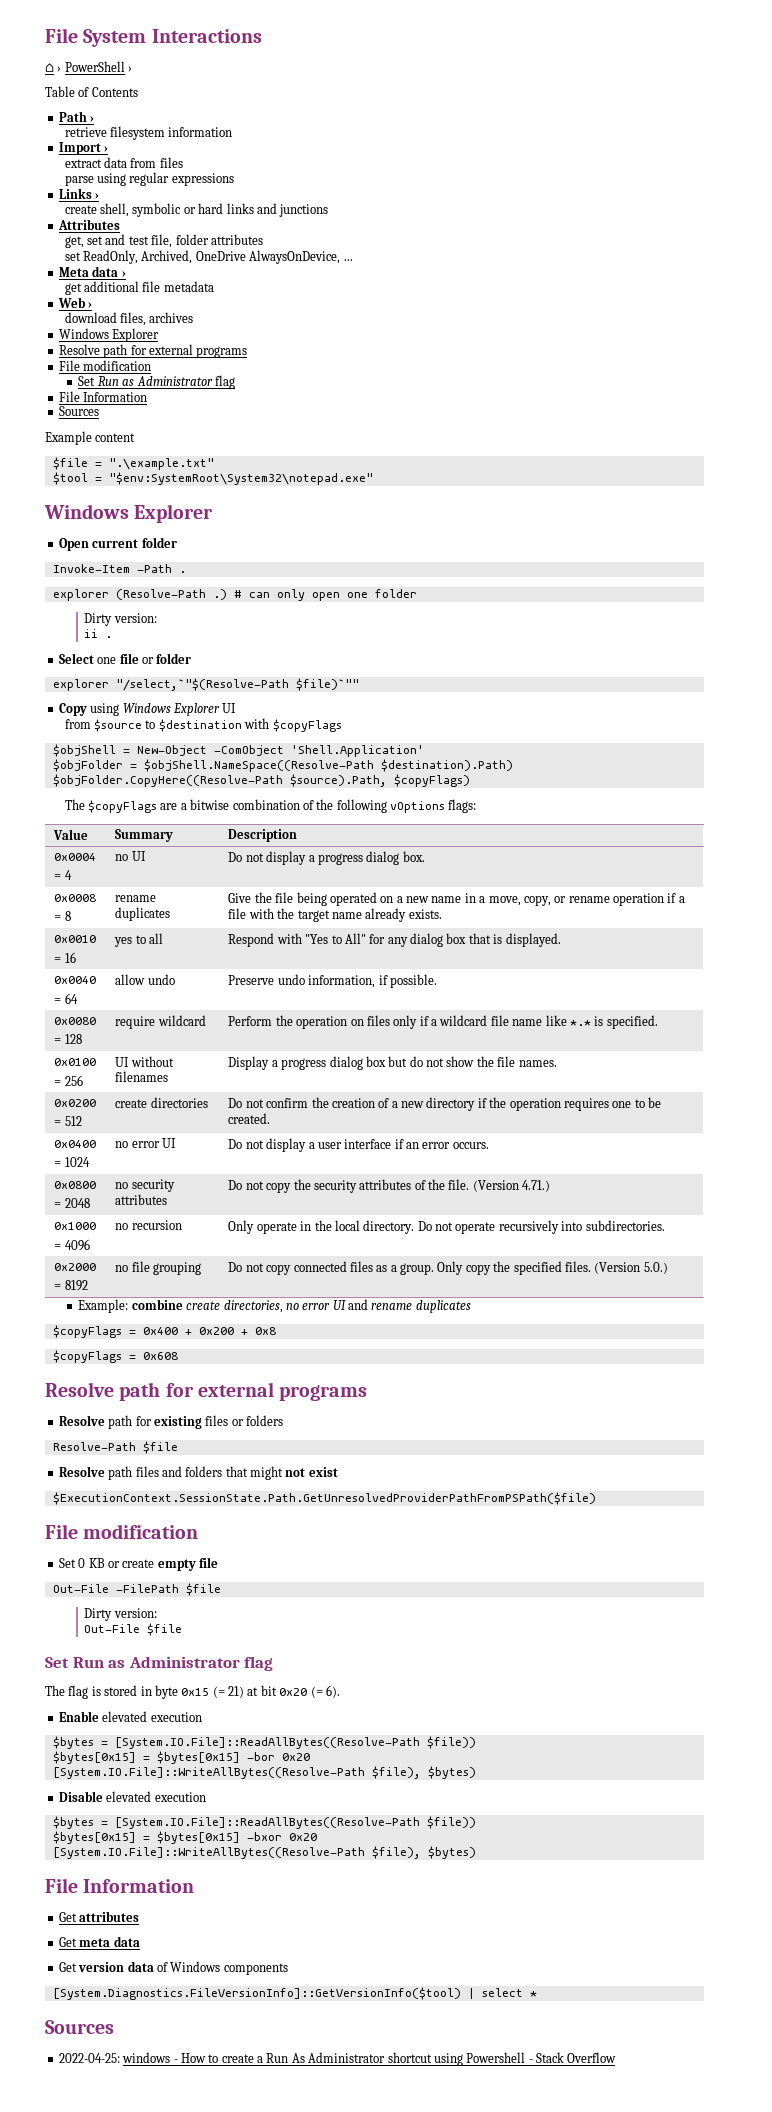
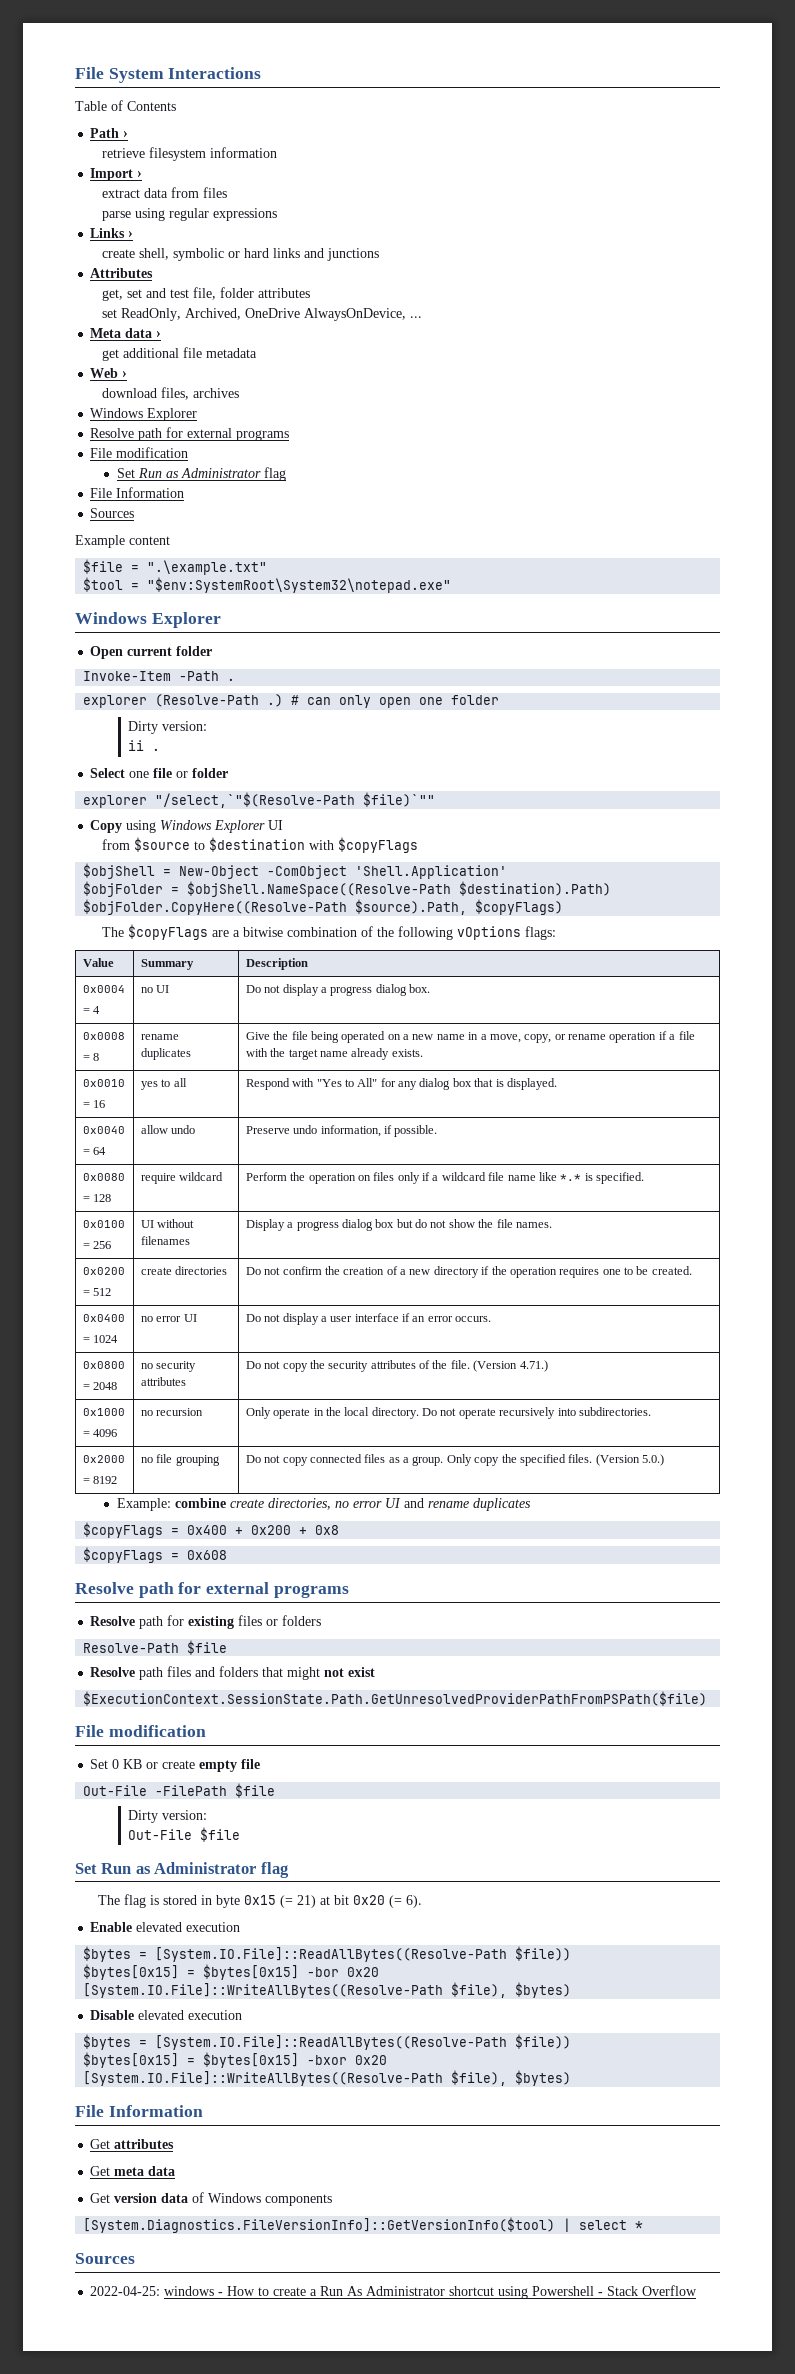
- ⌂ › PowerShell ›

